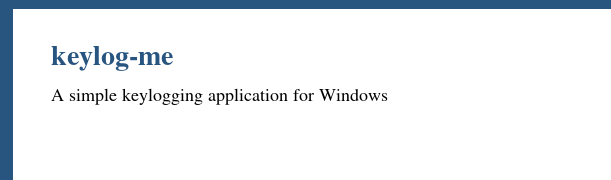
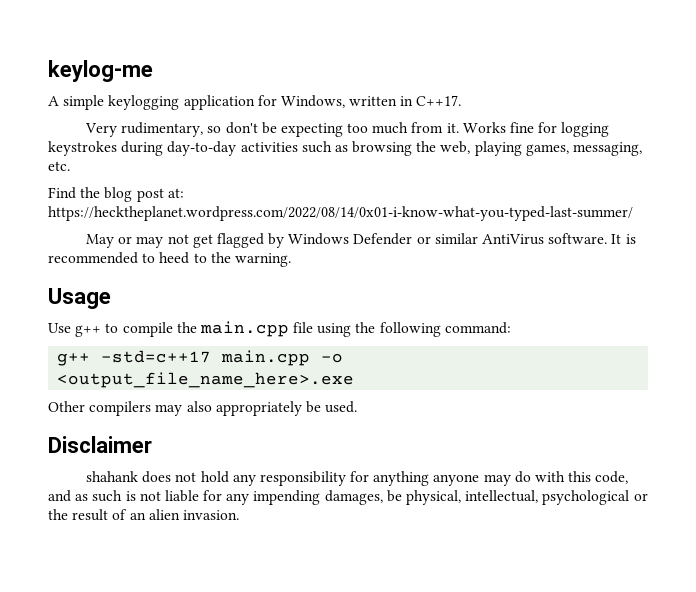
- A simple keylogging application for Windows
+ A simple keylogging application for Windows, written in C++17.
+ Very rudimentary, so don't be expecting too much from it. Works fine for logging keystrokes during day-to-day activities such as browsing the web, playing games, messaging, etc.
+ Find the blog post at: https://hecktheplanet.wordpress.com/2022/08/14/0x01-i-know-what-you-typed-last-summer/
+ May or may not get flagged by Windows Defender or similar AntiVirus software. It is recommended to heed to the warning.
+ Usage
+ Use g++ to compile the main.cpp file using the following command:
+ g++ -std=c++17 main.cpp -o <output_file_name_here>.exe
+ Other compilers may also appropriately be used.
+ Disclaimer
+ shahank does not hold any responsibility for anything anyone may do with this code, and as such is not liable for any impending damages, be physical, intellectual, psychological or the result of an alien invasion.

